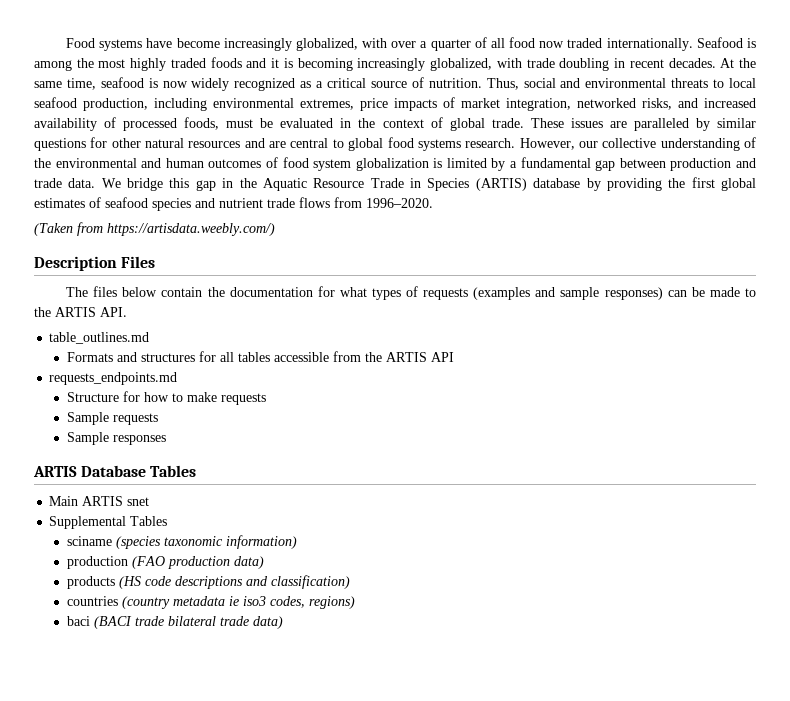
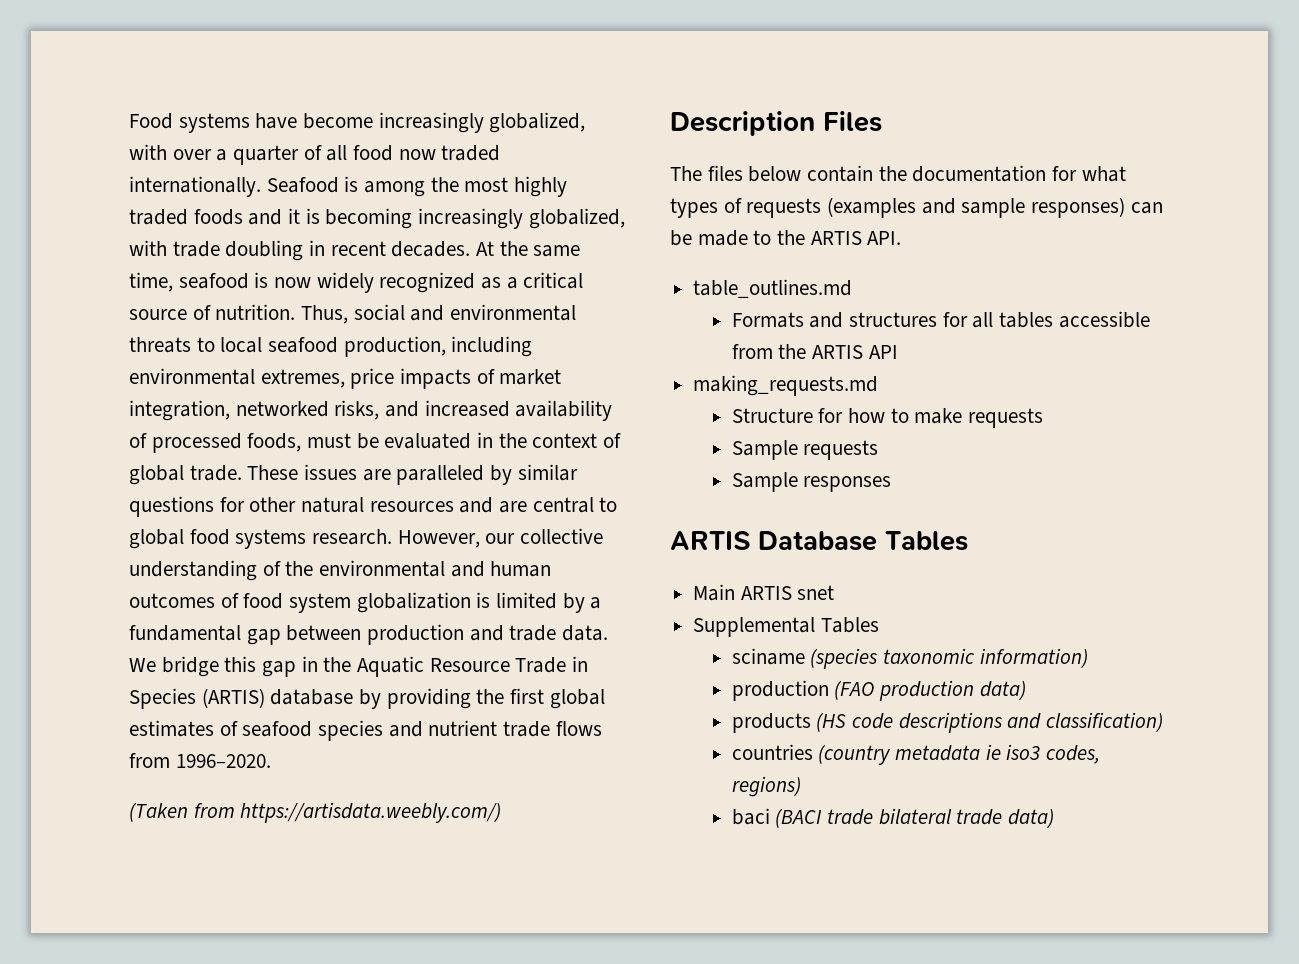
- requests_endpoints.md
+ making_requests.md

